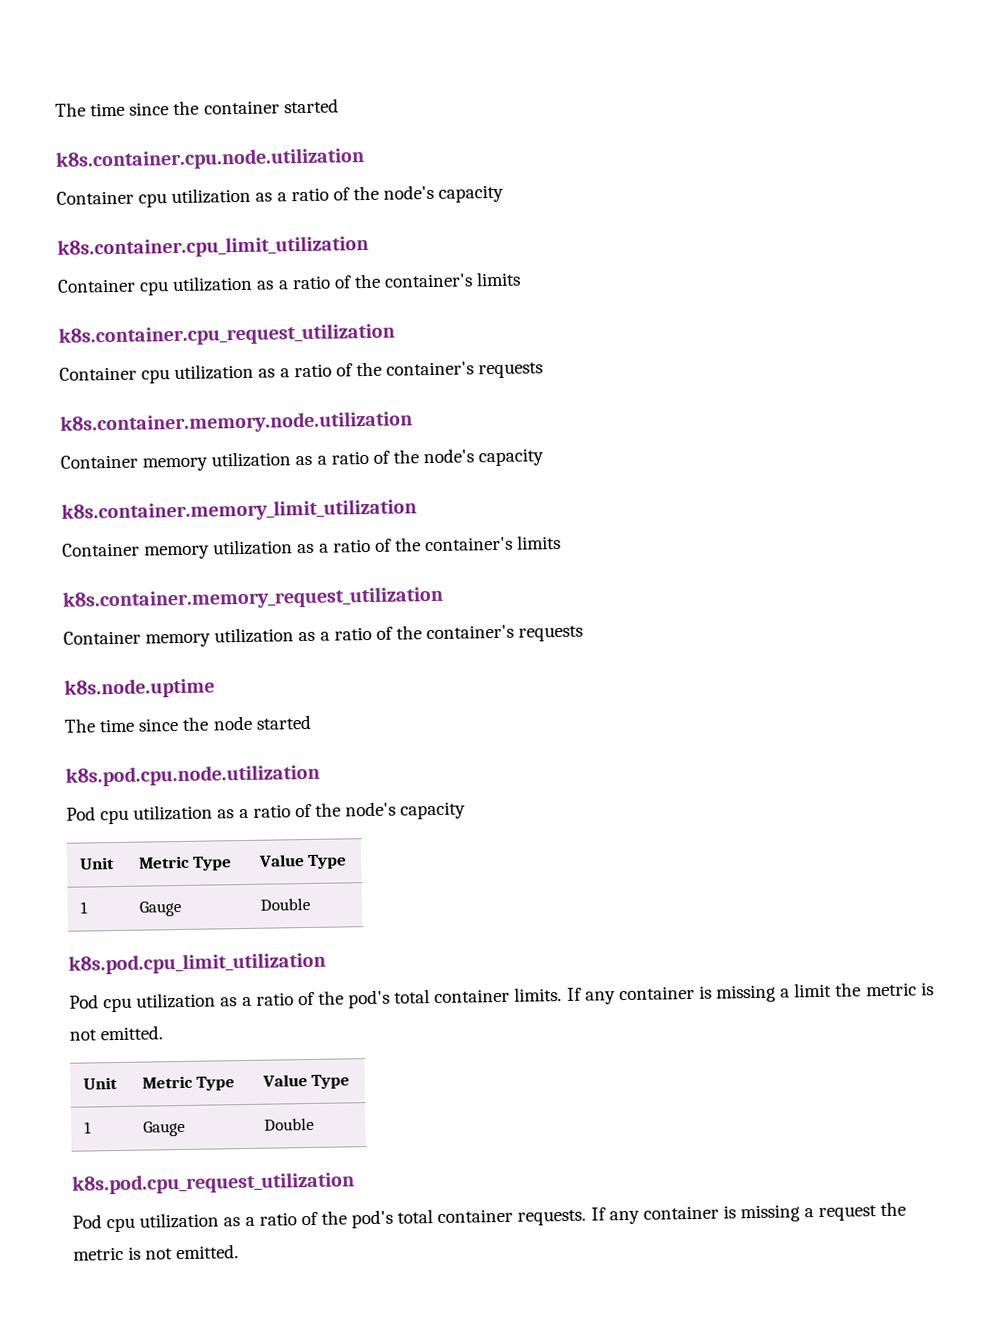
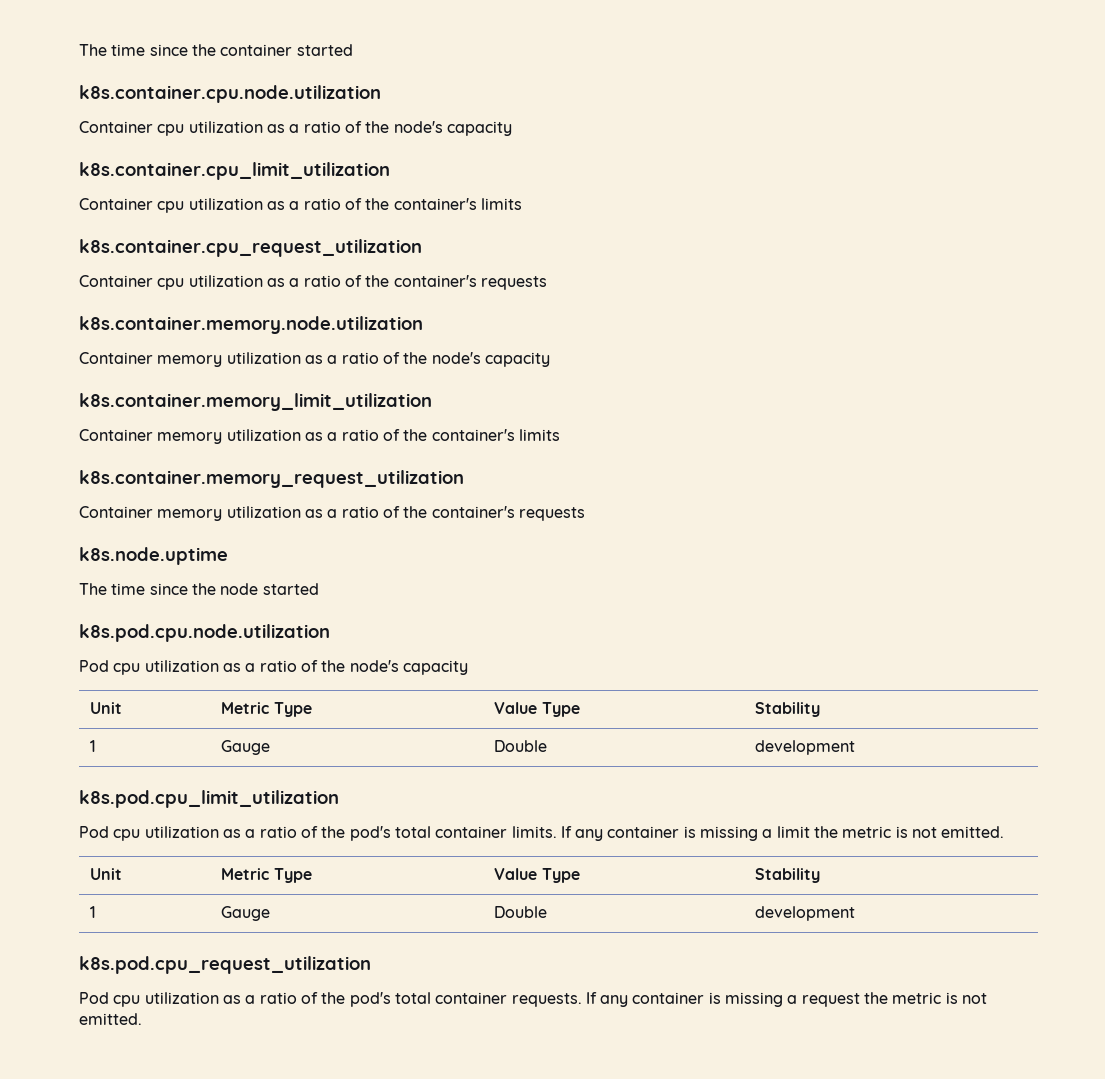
  Pod cpu utilization as a ratio of the node's capacity
- Unit | Metric Type | Value Type
- 1 | Gauge | Double
+ Unit | Metric Type | Value Type | Stability
+ 1 | Gauge | Double | development
  If any container is missing a limit the metric is not emitted.
- Unit | Metric Type | Value Type
- 1 | Gauge | Double
+ Unit | Metric Type | Value Type | Stability
+ 1 | Gauge | Double | development

